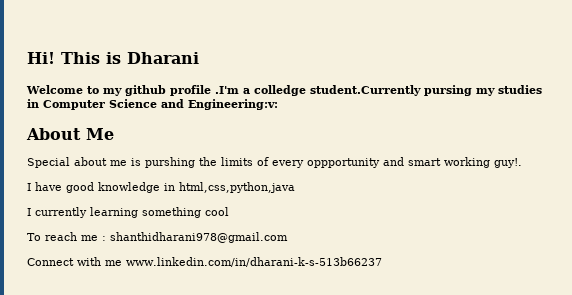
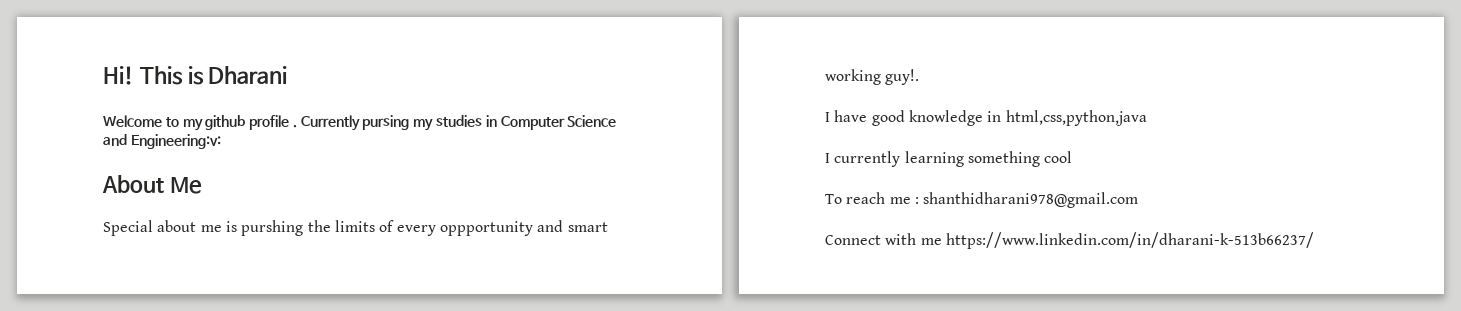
- Welcome to my github profile .I'm a colledge student.Currently pursing my studies in Computer Science and Engineering:v:
+ Welcome to my github profile . Currently pursing my studies in Computer Science and Engineering:v:
- Connect with me www.linkedin.com/in/dharani-k-s-513b66237
+ Connect with me https://www.linkedin.com/in/dharani-k-513b66237/

